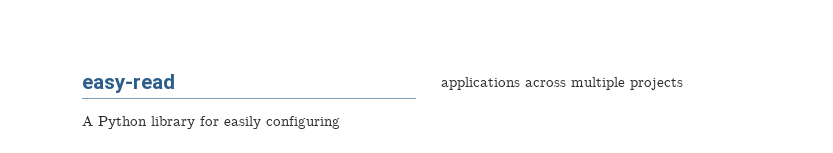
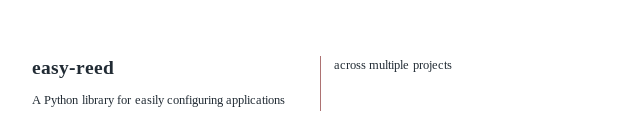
- easy-read
+ easy-reed

